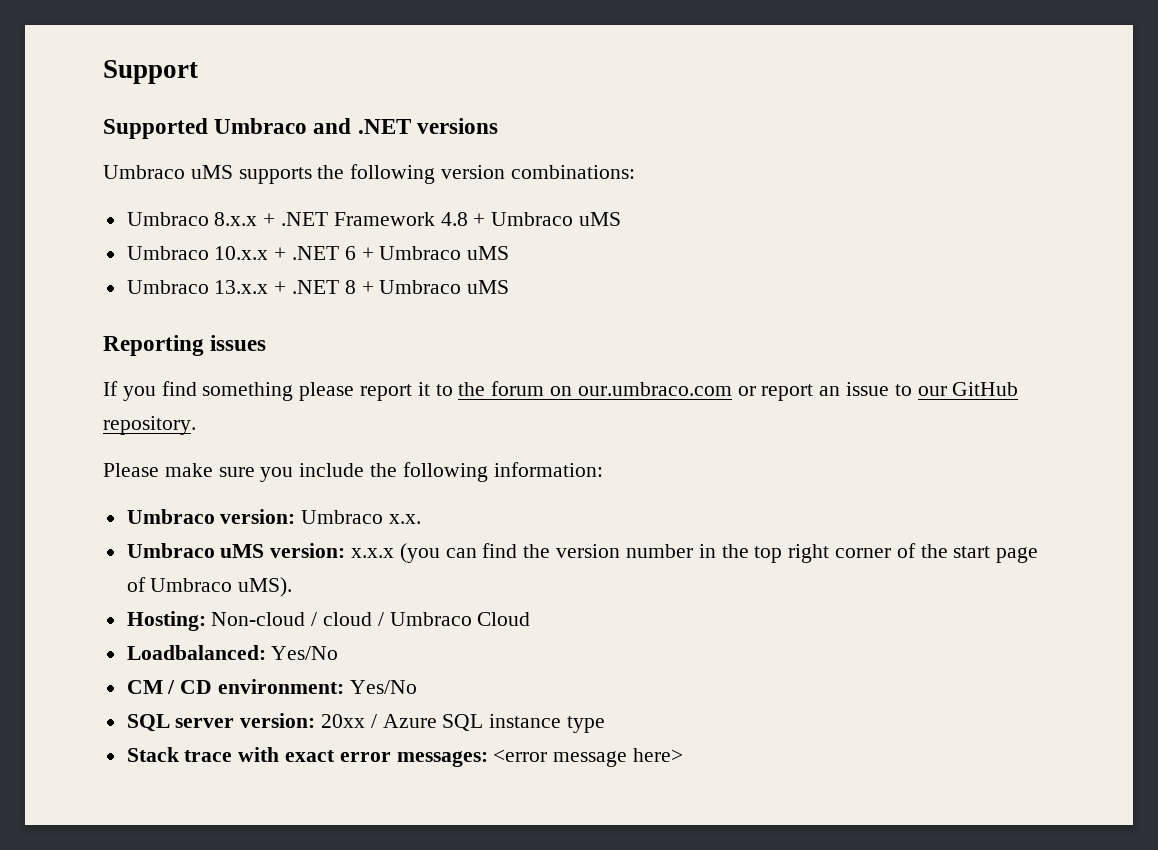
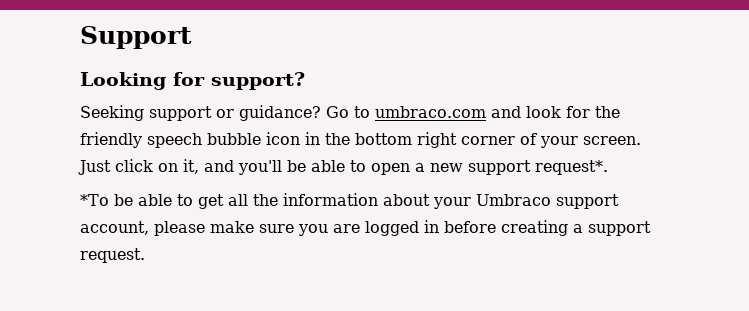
- Supported Umbraco and .NET versions
- Umbraco uMS supports the following version combinations:
- Umbraco 8.x.x + .NET Framework 4.8 + Umbraco uMS
- Umbraco 10.x.x + .NET 6 + Umbraco uMS
- Umbraco 13.x.x + .NET 8 + Umbraco uMS
- Reporting issues
- If you find something please report it to the forum on our.umbraco.com or report an issue to our GitHub repository.
- Please make sure you include the following information:
- Umbraco version: Umbraco x.x.
- Umbraco uMS version: x.x.x (you can find the version number in the top right corner of the start page of Umbraco uMS).
- Hosting: Non-cloud / cloud / Umbraco Cloud
- Loadbalanced: Yes/No
- CM / CD environment: Yes/No
- SQL server version: 20xx / Azure SQL instance type
- Stack trace with exact error messages: <error message here>
+ Looking for support?
+ Seeking support or guidance? Go to umbraco.com and look for the friendly speech bubble icon in the bottom right corner of your screen. Just click on it, and you'll be able to open a new support request*.
+ *To be able to get all the information about your Umbraco support account, please make sure you are logged in before creating a support request.

